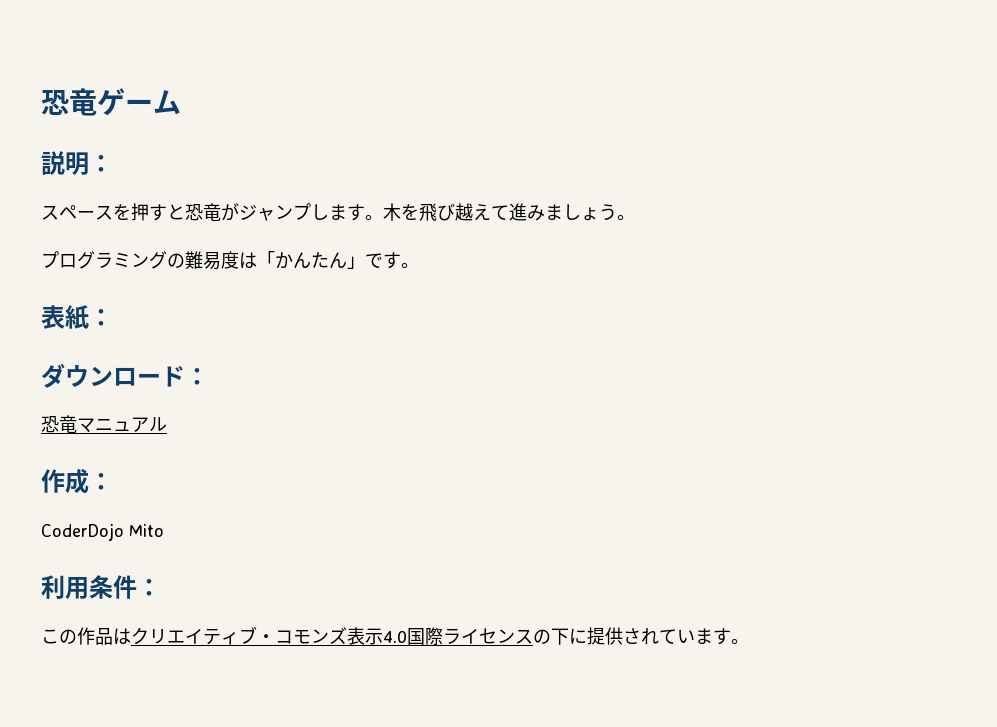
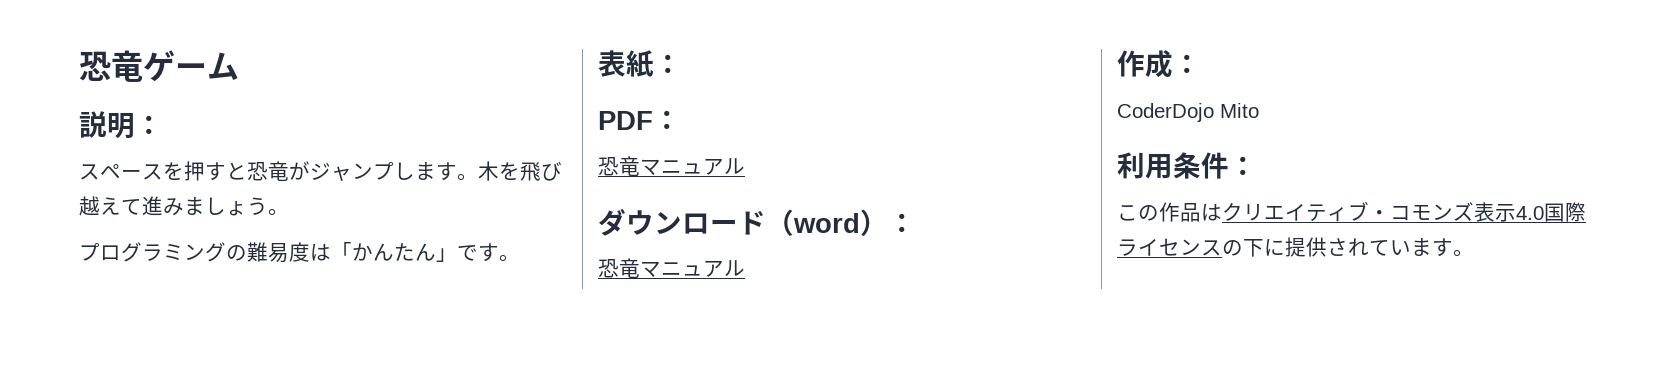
+ PDF：
+ 恐竜マニュアル
- ダウンロード：
+ ダウンロード（word）：

